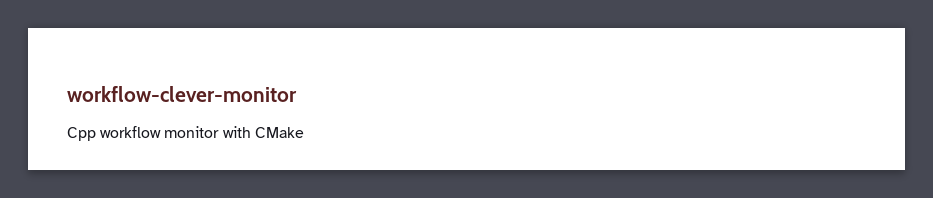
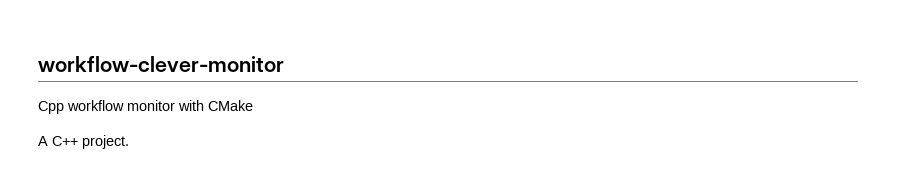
+ A C++ project.

